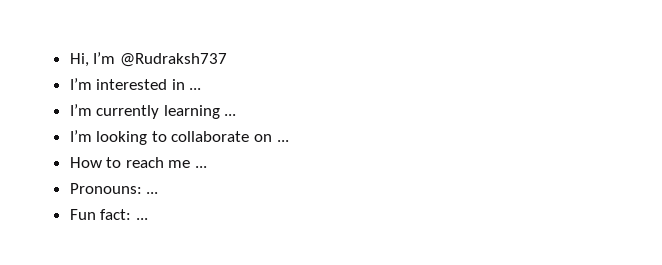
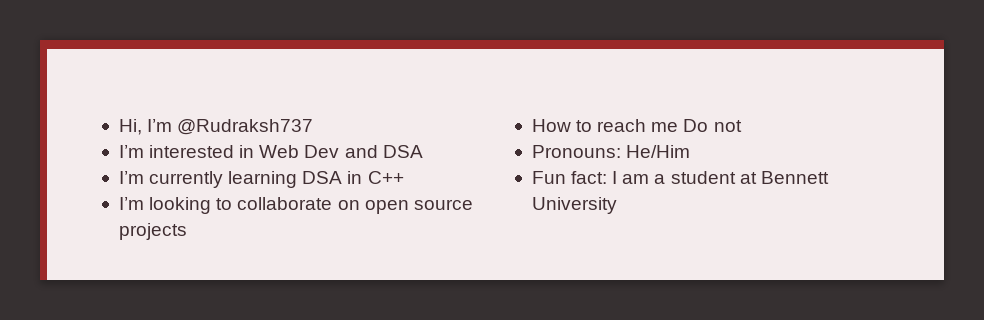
- I’m interested in ...
+ I’m interested in Web Dev and DSA
- I’m currently learning ...
+ I’m currently learning DSA in C++
- I’m looking to collaborate on ...
+ I’m looking to collaborate on open source projects
- How to reach me ...
+ How to reach me Do not
- Pronouns: ...
+ Pronouns: He/Him
- Fun fact: ...
+ Fun fact: I am a student at Bennett University

